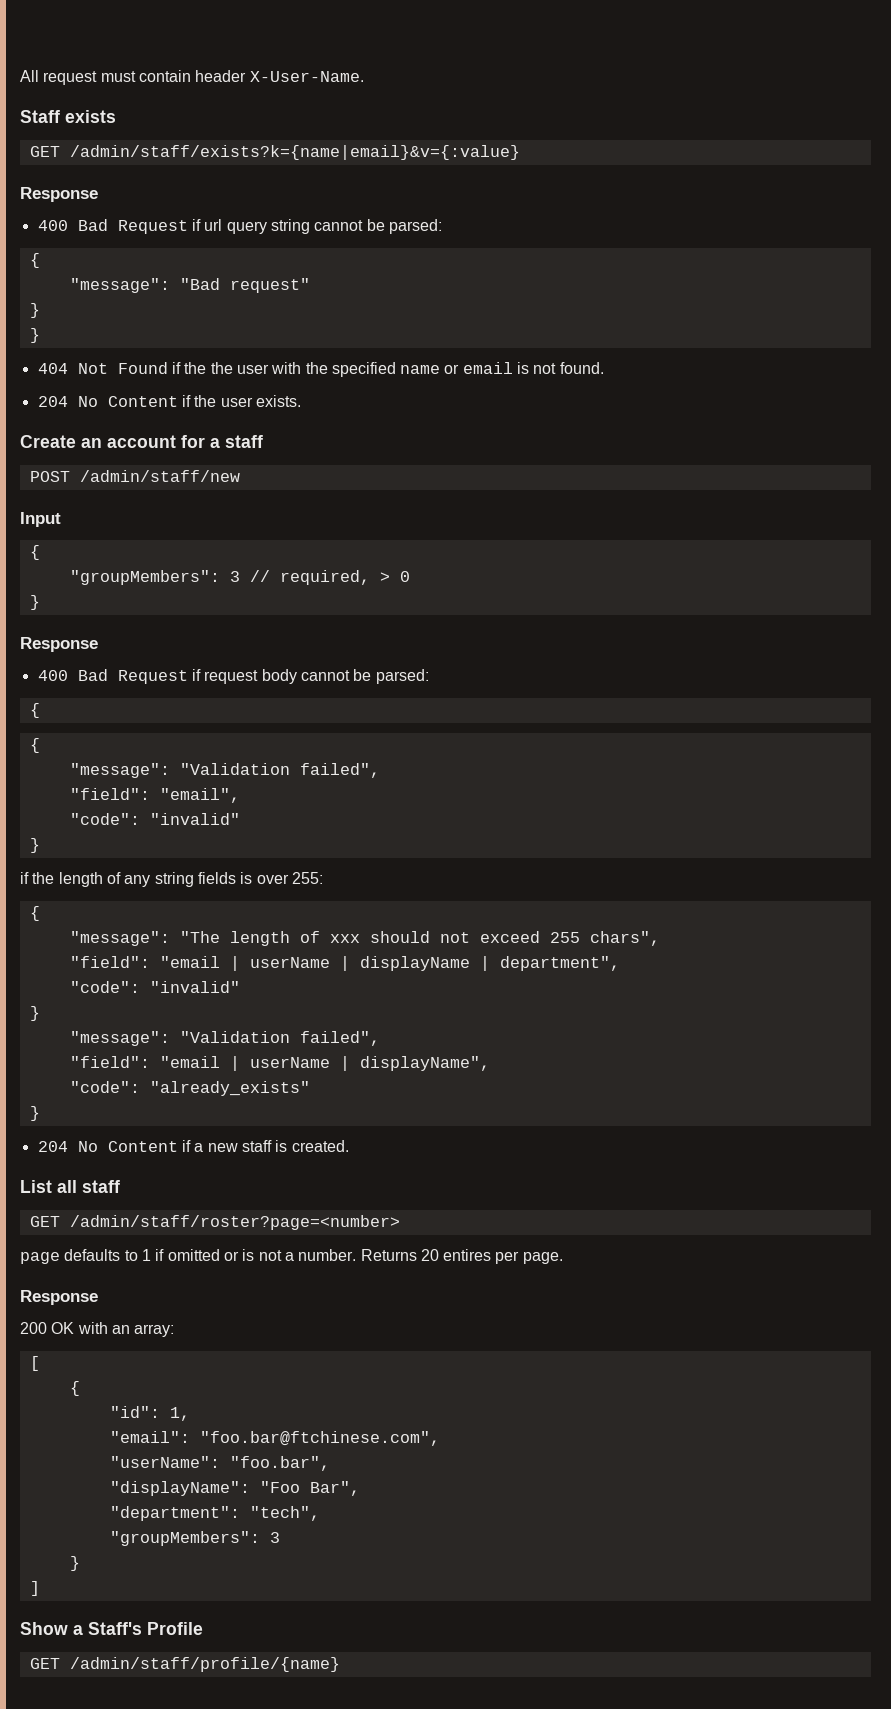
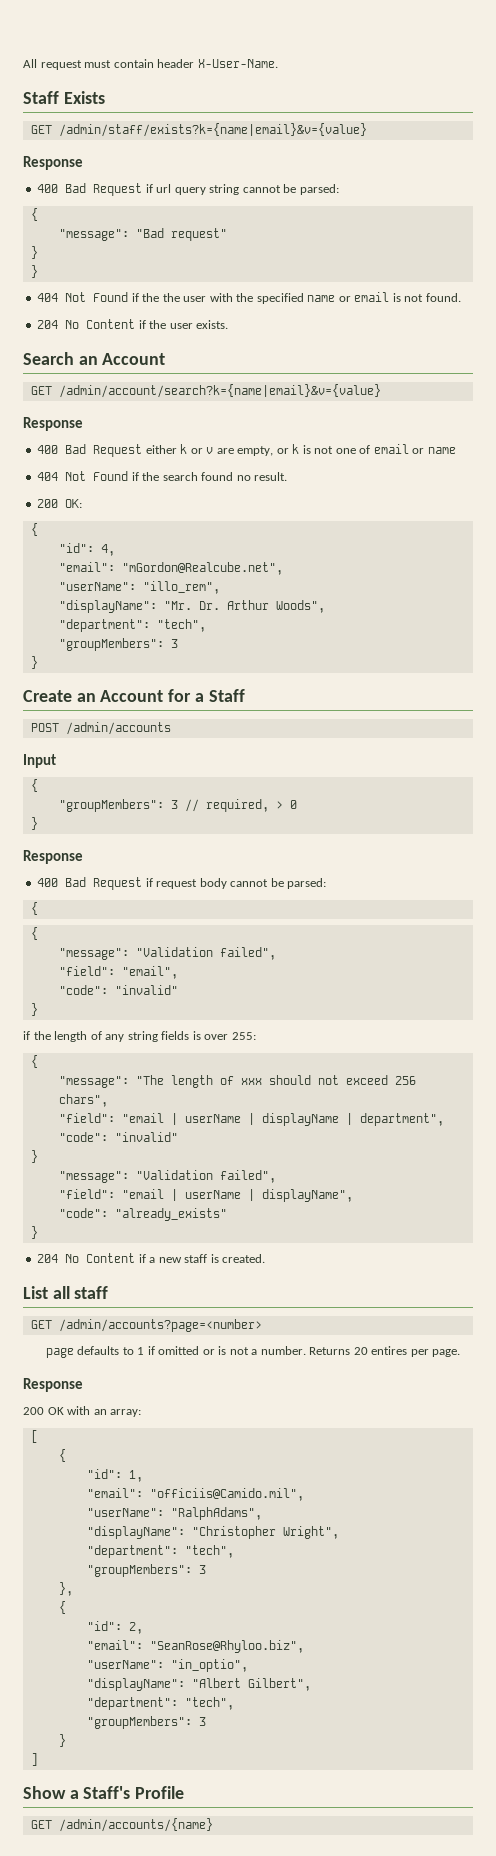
- Staff exists
- GET /admin/staff/exists?k={name|email}&v={:value}
+ Staff Exists
+ GET /admin/staff/exists?k={name|email}&v={value}
+ Search an Account
+ GET /admin/account/search?k={name|email}&v={value}
+ Response
+ 400 Bad Request either k or v are empty, or k is not one of email or name
+ 404 Not Found if the search found no result.
+ 200 OK:
+ {
+ "id": 4,
+ "email": "mGordon@Realcube.net",
+ "userName": "illo_rem",
+ "displayName": "Mr. Dr. Arthur Woods",
+ "department": "tech",
+ "groupMembers": 3
+ }
- Create an account for a staff
+ Create an Account for a Staff
- POST /admin/staff/new
+ POST /admin/accounts
- "message": "The length of xxx should not exceed 255 chars",
+ "message": "The length of xxx should not exceed 256 chars",
- GET /admin/staff/roster?page=<number>
+ GET /admin/accounts?page=<number>
- "email": "foo.bar@ftchinese.com",
- "userName": "foo.bar",
- "displayName": "Foo Bar",
+ "email": "officiis@Camido.mil",
+ "userName": "RalphAdams",
+ "displayName": "Christopher Wright",
+ "department": "tech",
+ "groupMembers": 3
+ },
+ {
+ "id": 2,
+ "email": "SeanRose@Rhyloo.biz",
+ "userName": "in_optio",
+ "displayName": "Albert Gilbert",
- GET /admin/staff/profile/{name}
+ GET /admin/accounts/{name}

